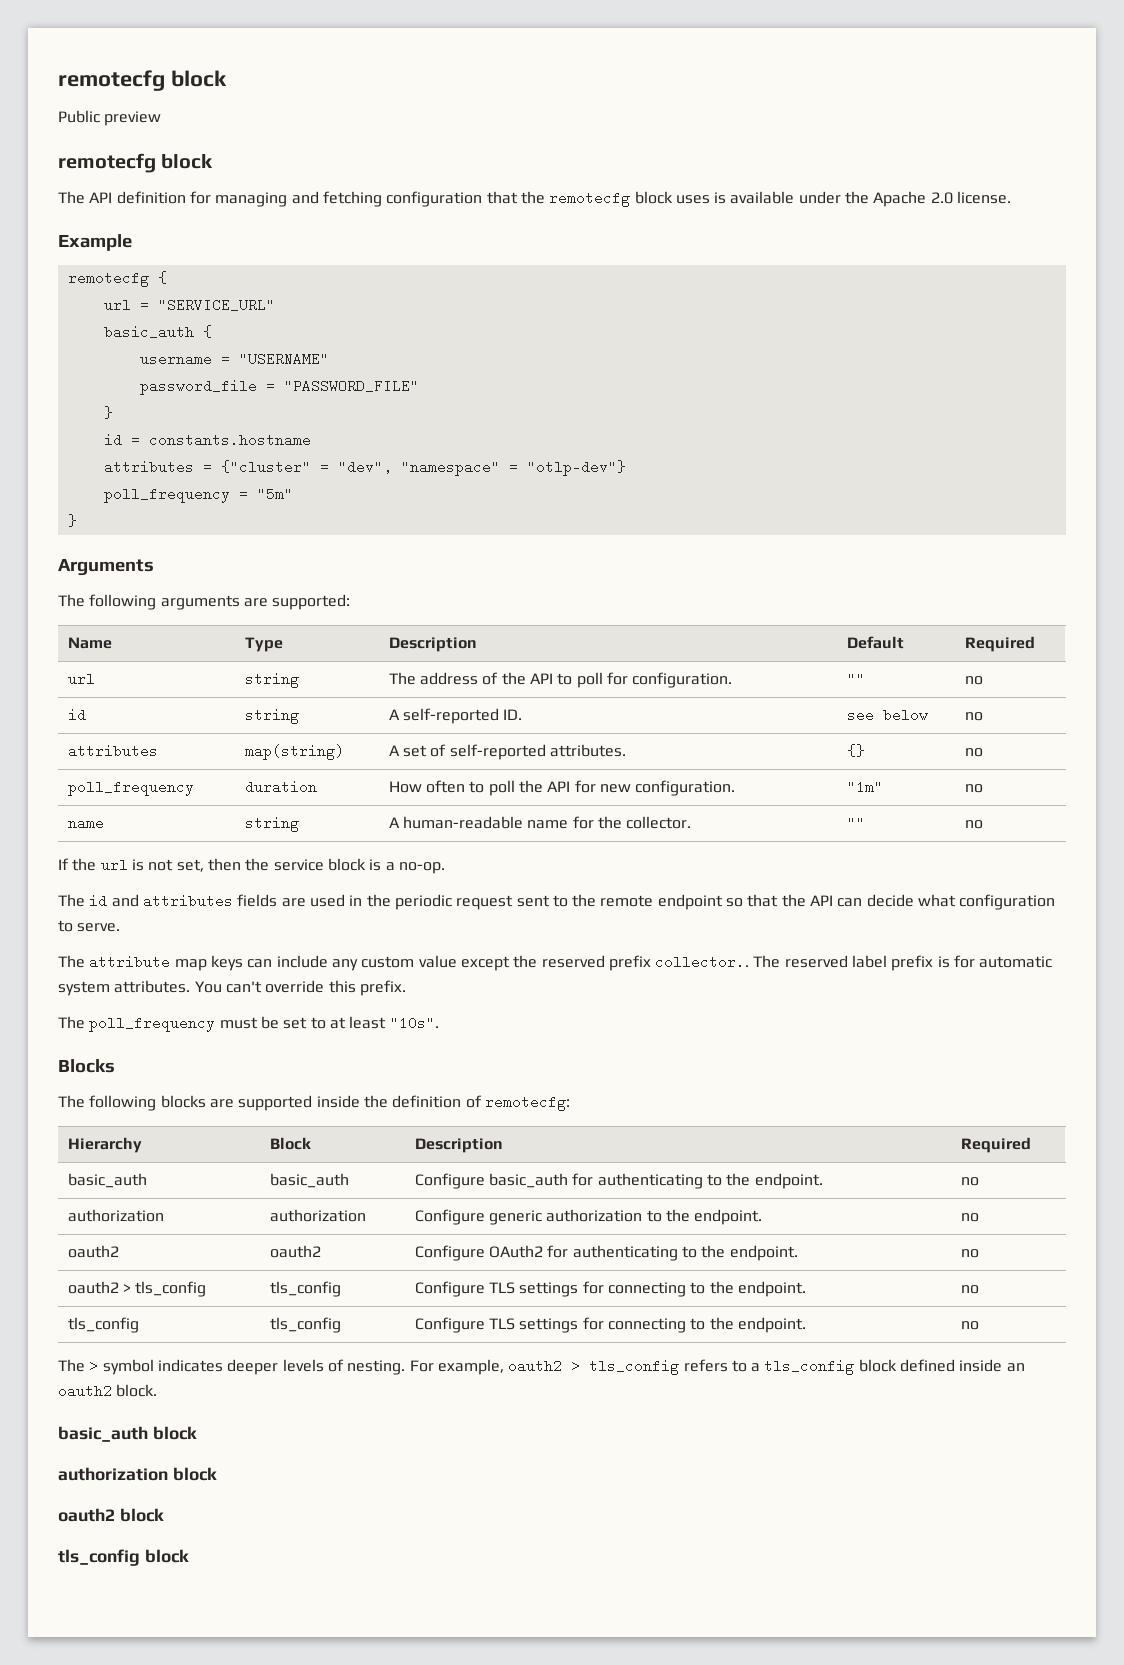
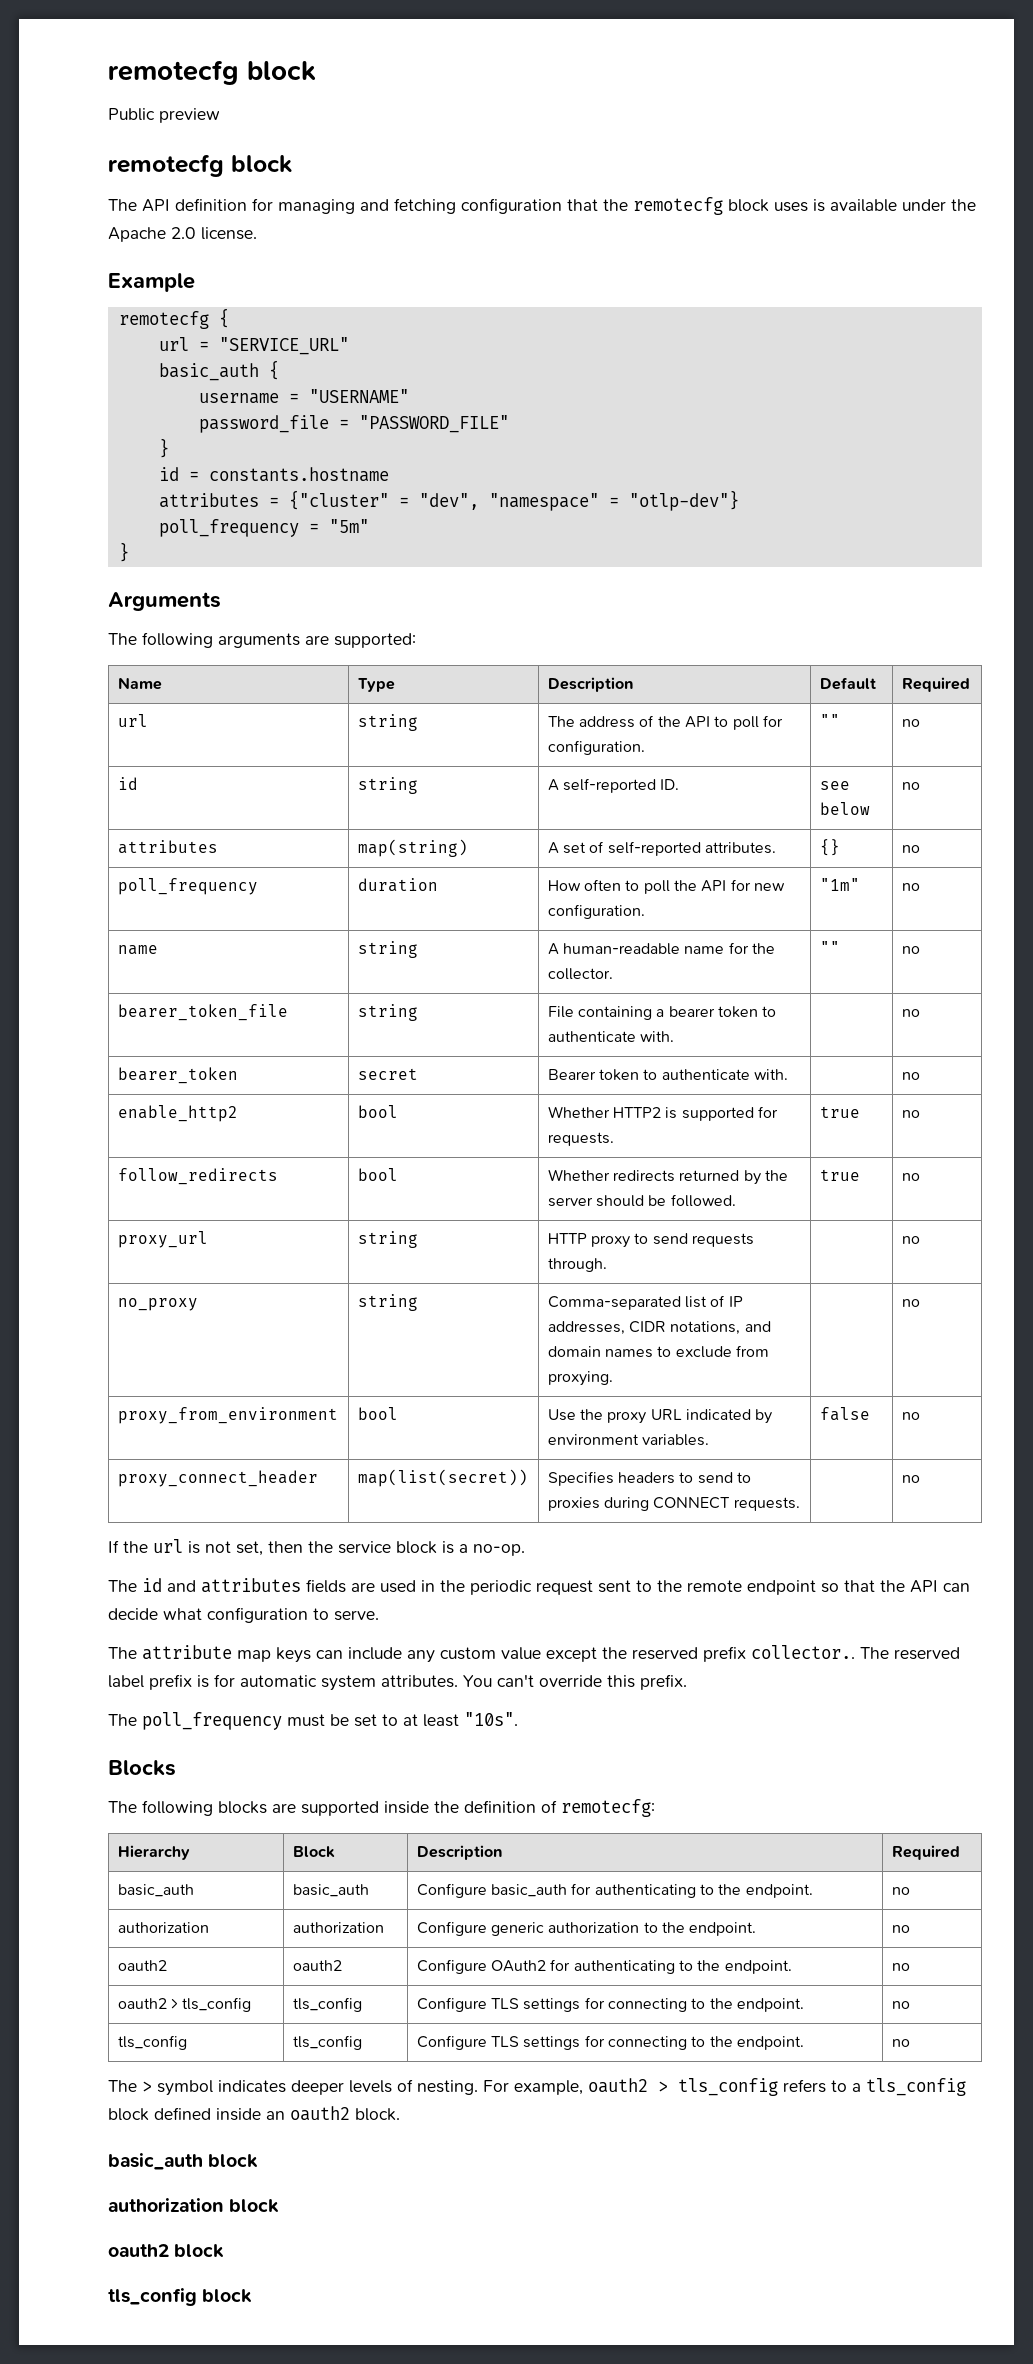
+ bearer_token_file | string | File containing a bearer token to authenticate with. | | no
+ bearer_token | secret | Bearer token to authenticate with. | | no
+ enable_http2 | bool | Whether HTTP2 is supported for requests. | true | no
+ follow_redirects | bool | Whether redirects returned by the server should be followed. | true | no
+ proxy_url | string | HTTP proxy to send requests through. | | no
+ no_proxy | string | Comma-separated list of IP addresses, CIDR notations, and domain names to exclude from proxying. | | no
+ proxy_from_environment | bool | Use the proxy URL indicated by environment variables. | false | no
+ proxy_connect_header | map(list(secret)) | Specifies headers to send to proxies during CONNECT requests. | | no

